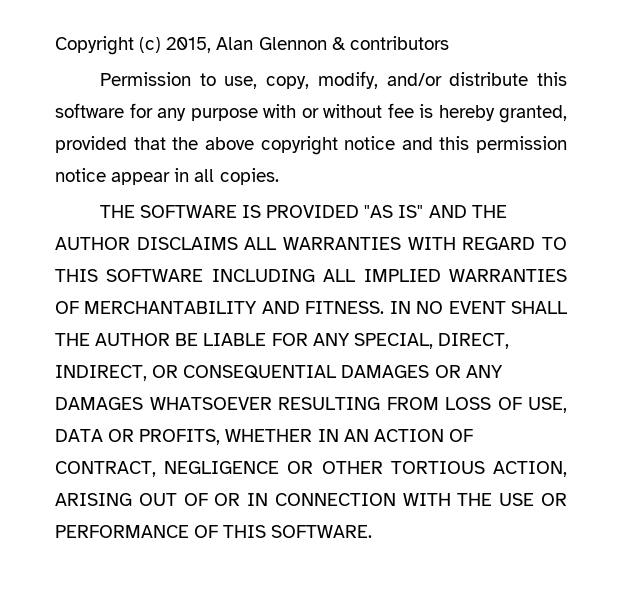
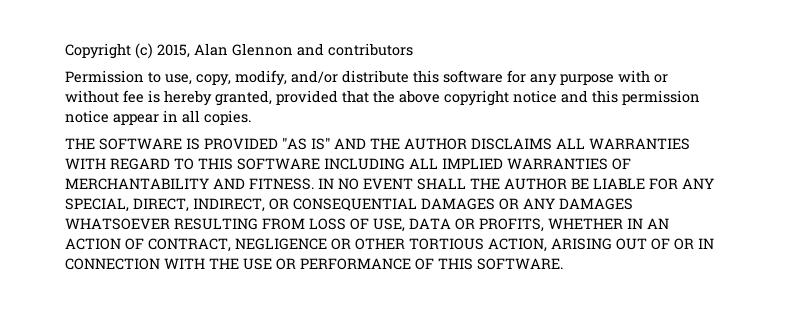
- Copyright (c) 2015, Alan Glennon & contributors
+ Copyright (c) 2015, Alan Glennon and contributors

